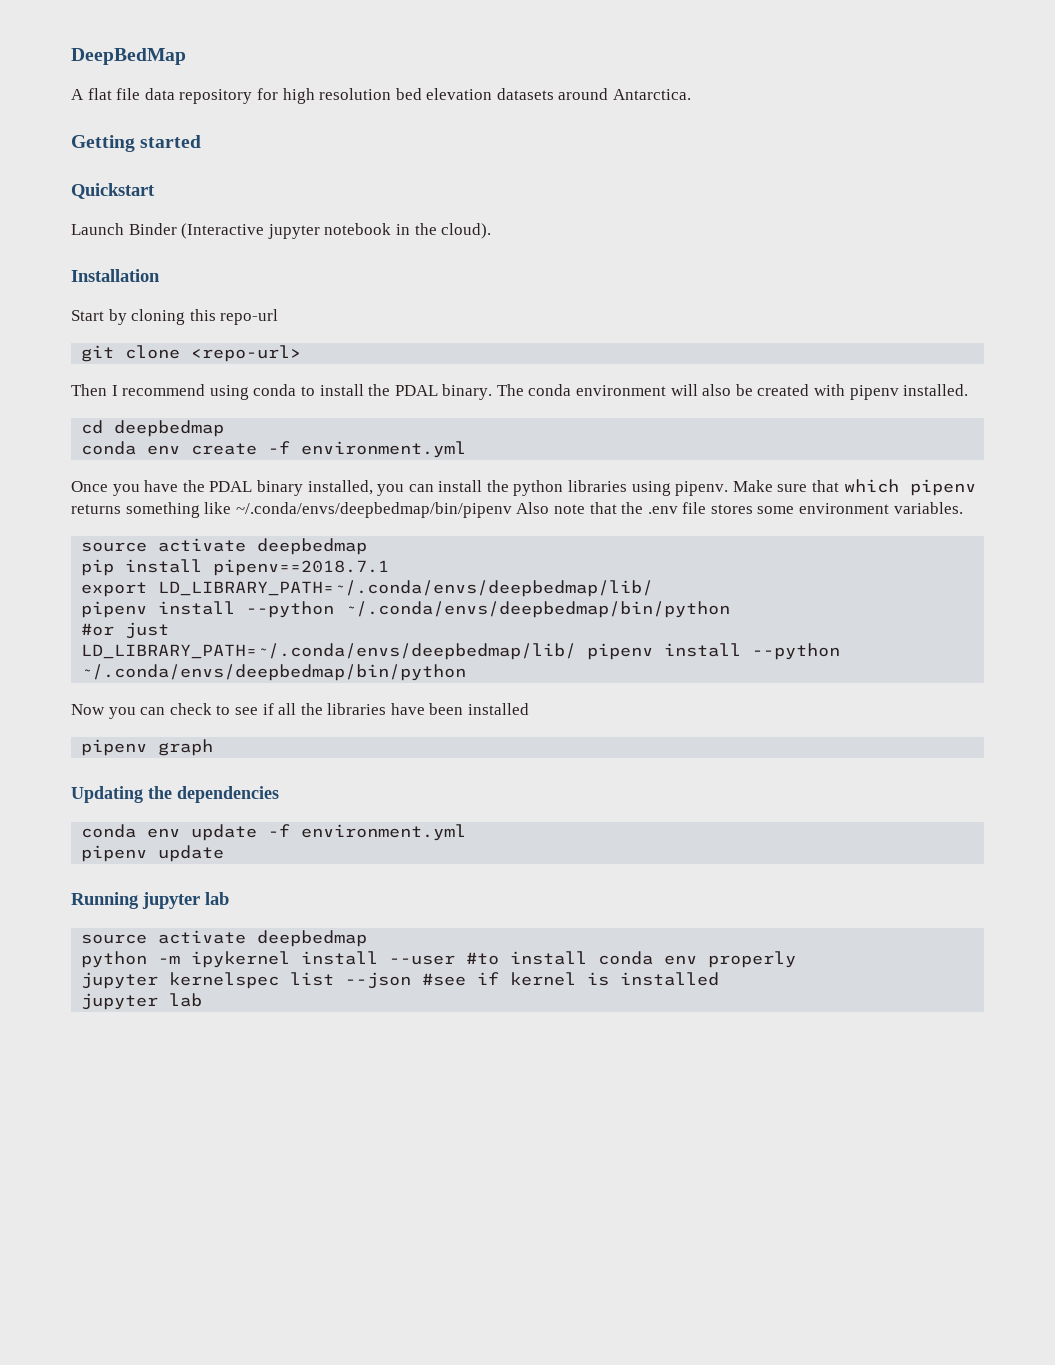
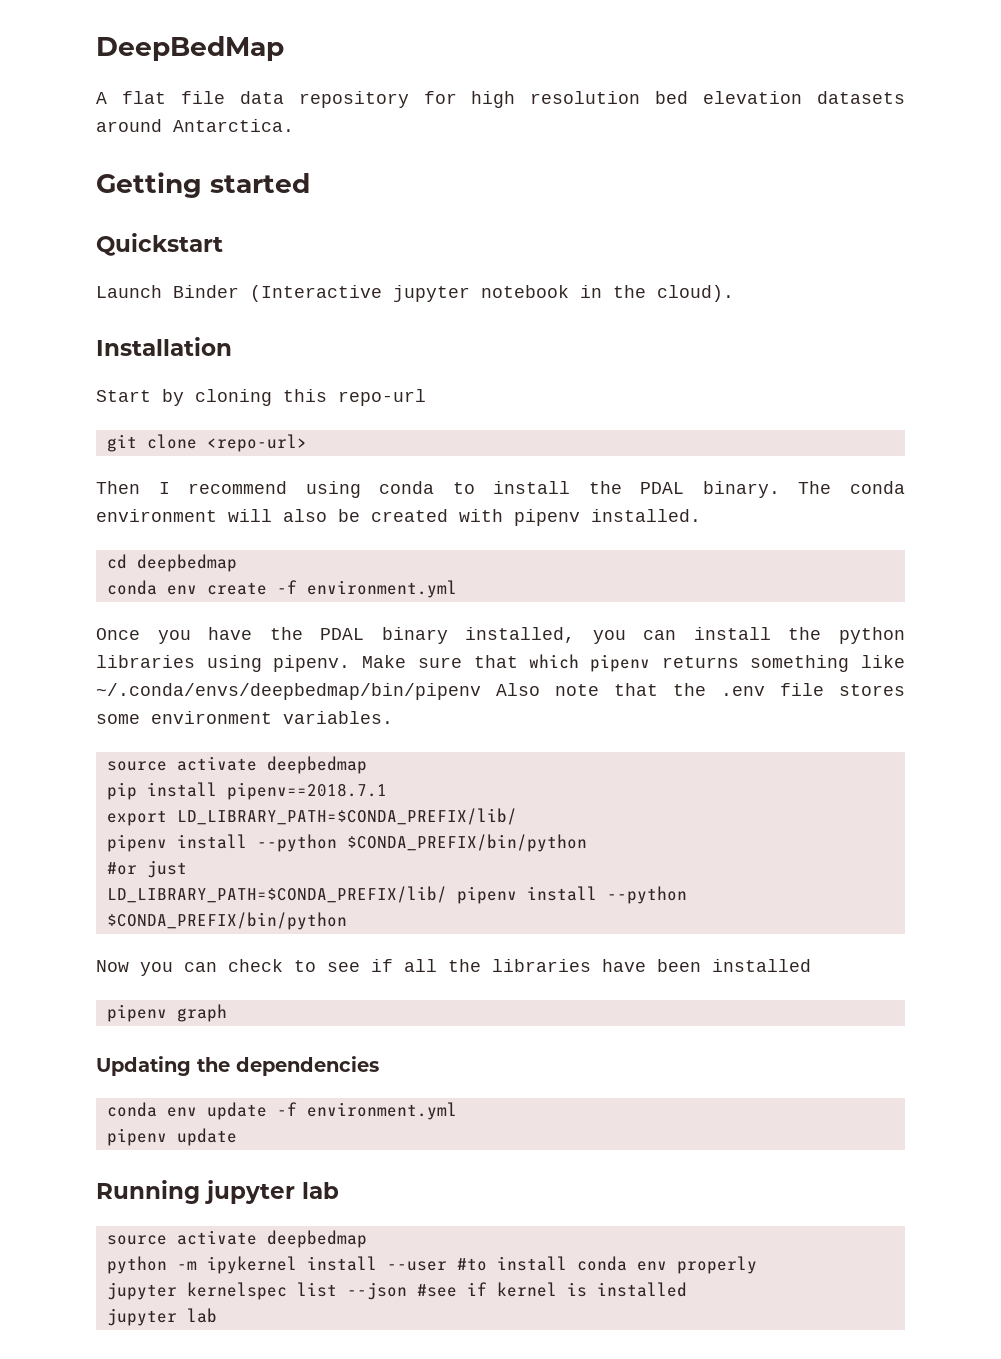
- export LD_LIBRARY_PATH=~/.conda/envs/deepbedmap/lib/
- pipenv install --python ~/.conda/envs/deepbedmap/bin/python
+ export LD_LIBRARY_PATH=$CONDA_PREFIX/lib/
+ pipenv install --python $CONDA_PREFIX/bin/python
- LD_LIBRARY_PATH=~/.conda/envs/deepbedmap/lib/ pipenv install --python ~/.conda/envs/deepbedmap/bin/python
+ LD_LIBRARY_PATH=$CONDA_PREFIX/lib/ pipenv install --python $CONDA_PREFIX/bin/python

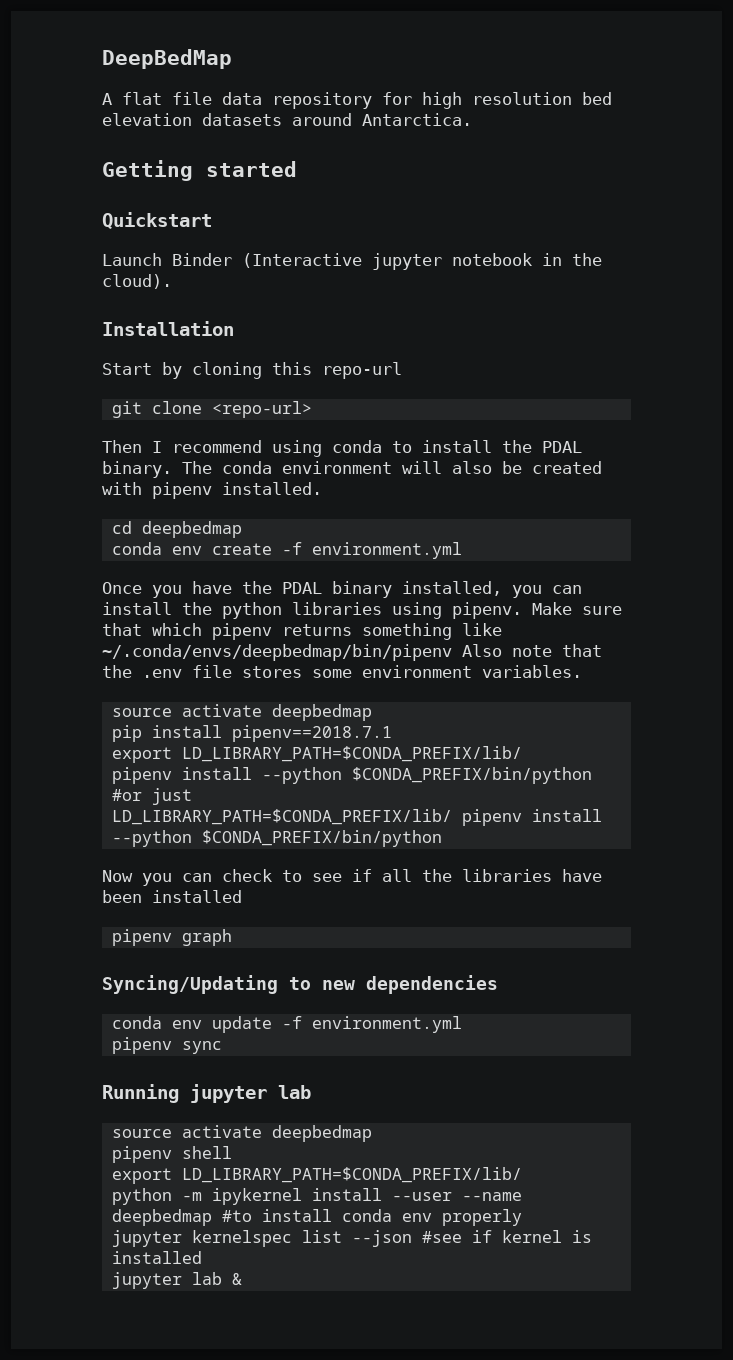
- Updating the dependencies
+ Syncing/Updating to new dependencies
- pipenv update
+ pipenv sync
+ pipenv shell
+ export LD_LIBRARY_PATH=$CONDA_PREFIX/lib/
- python -m ipykernel install --user #to install conda env properly
+ python -m ipykernel install --user --name deepbedmap #to install conda env properly
  jupyter kernelspec list --json #see if kernel is installed
- jupyter lab
+ jupyter lab &

